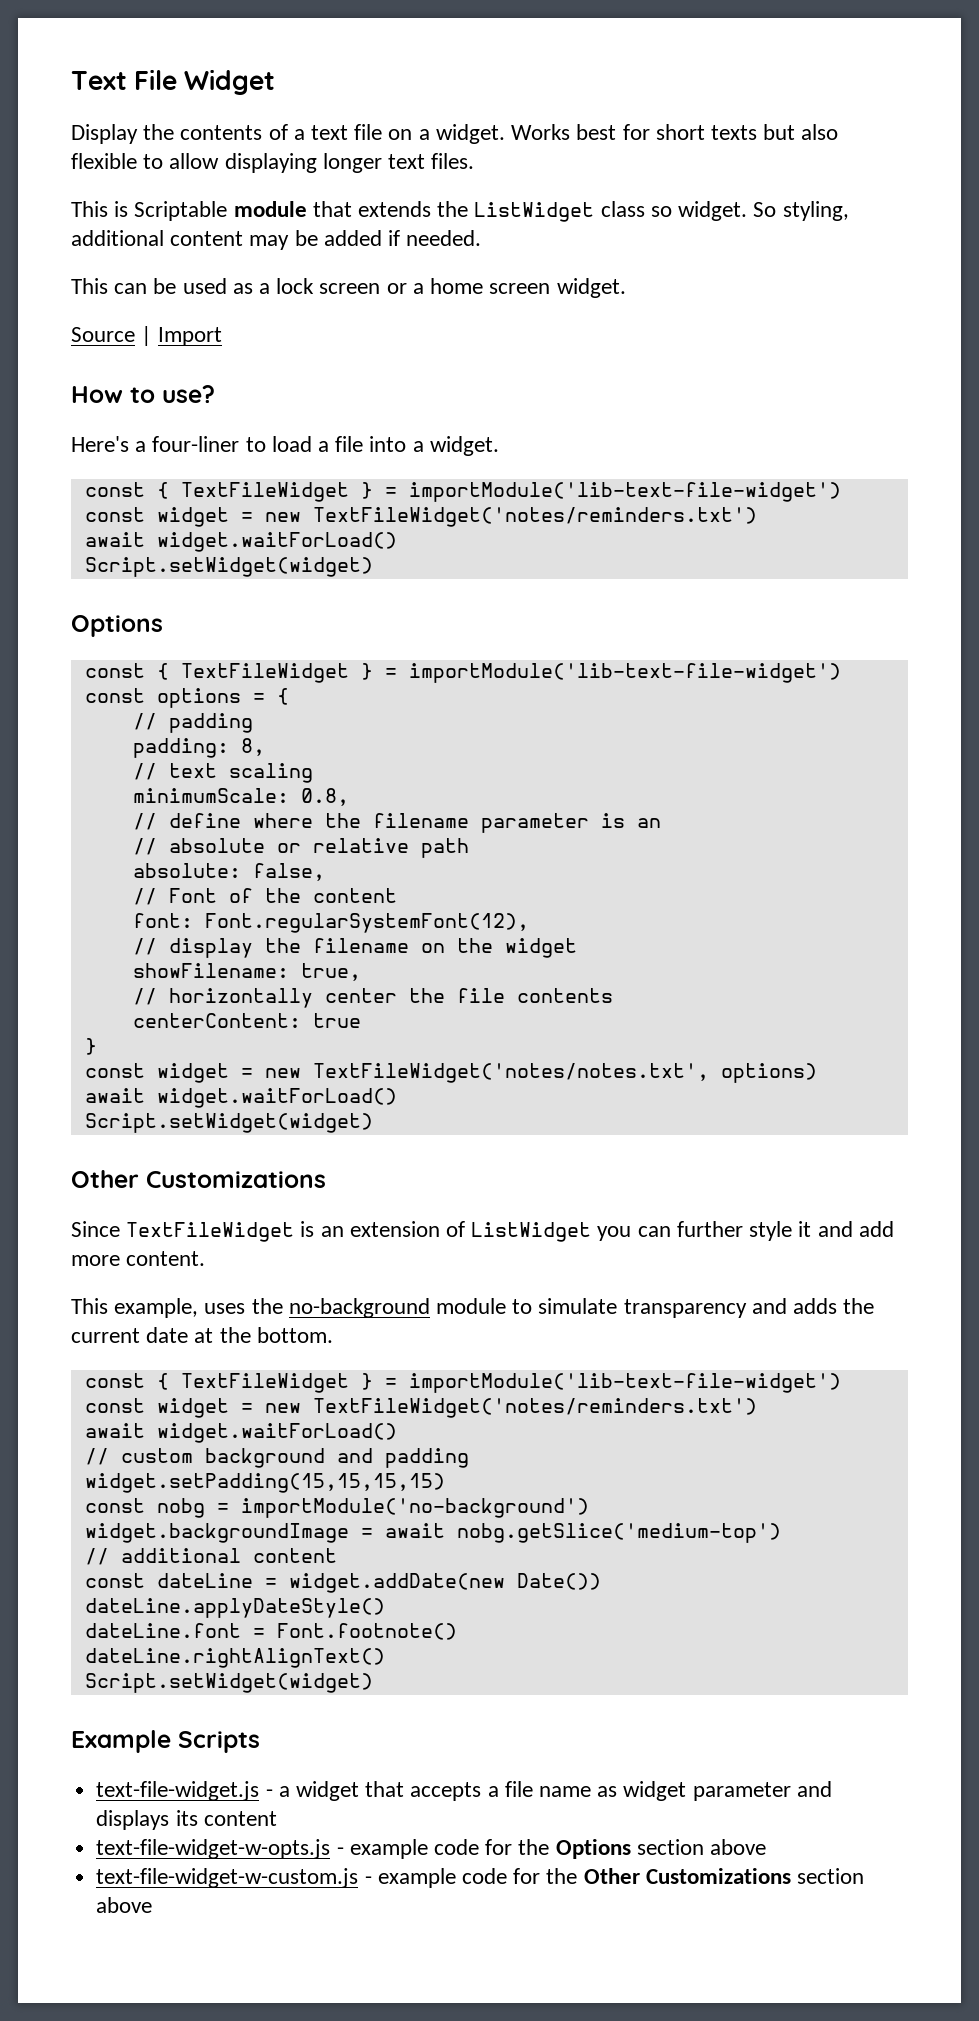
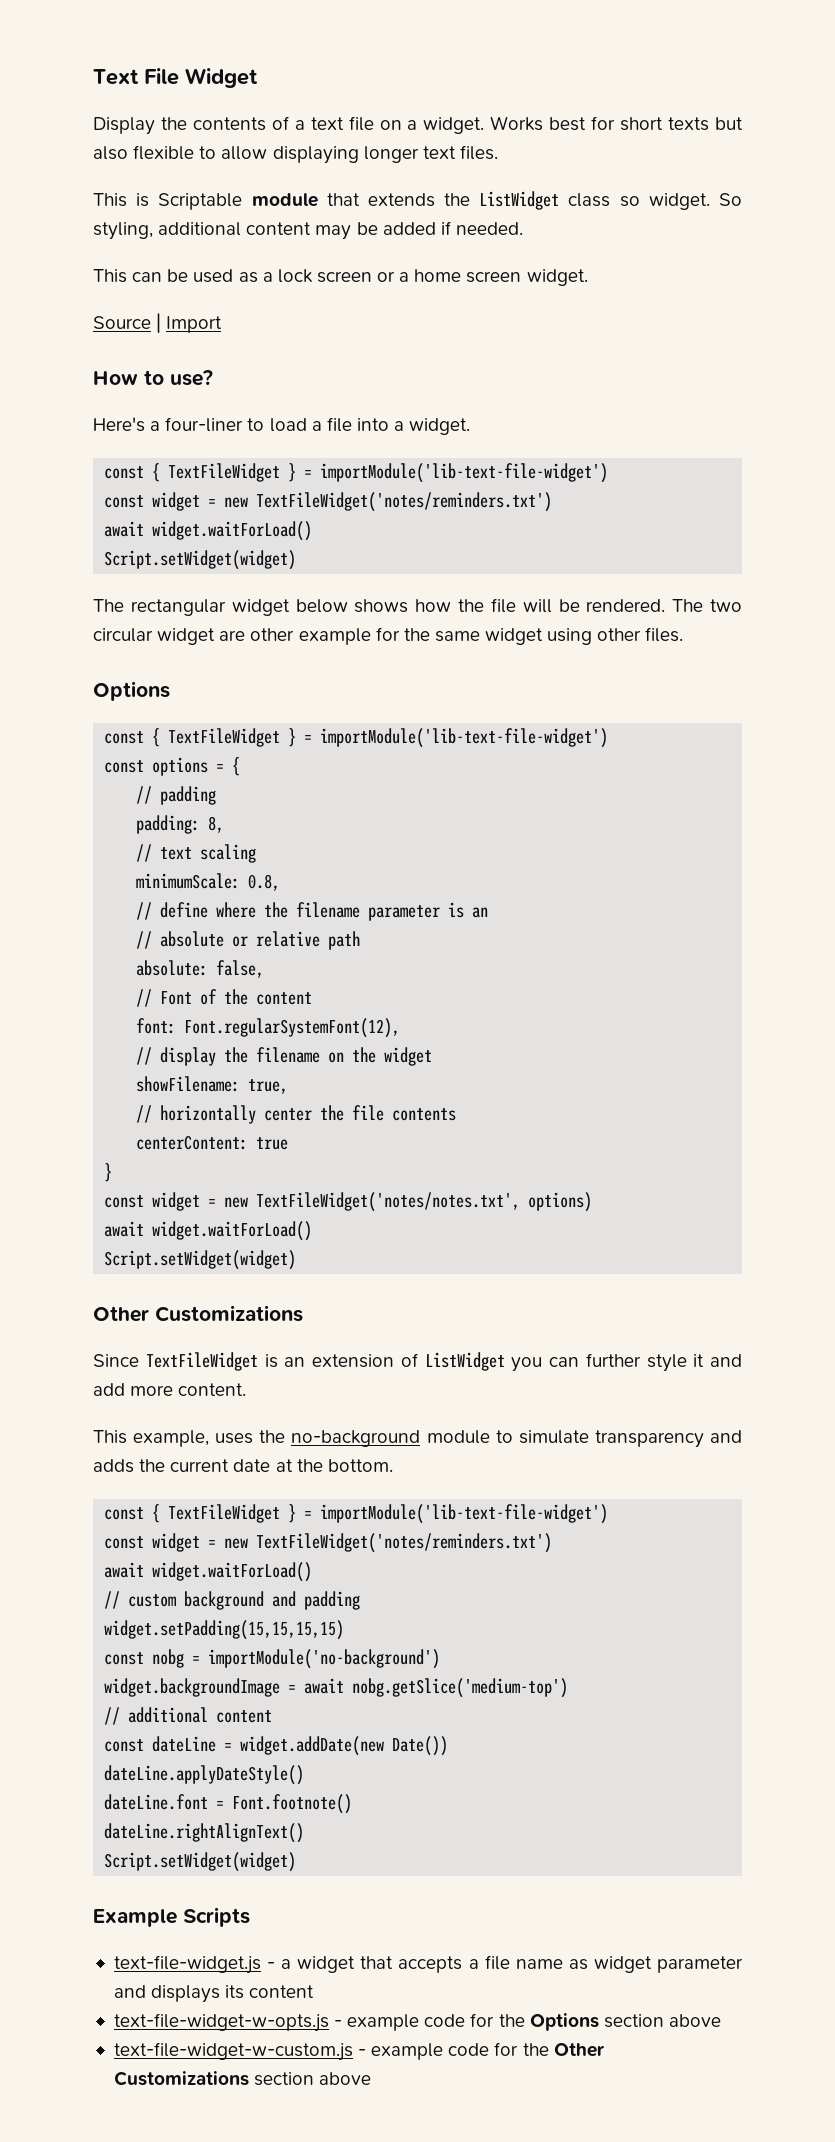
+ The rectangular widget below shows how the file will be rendered. The two circular widget are other example for the same widget using other files.

